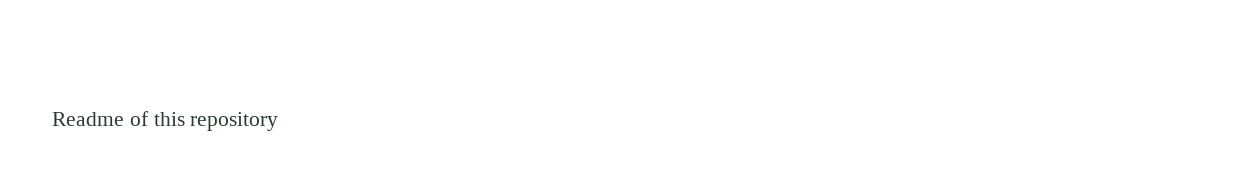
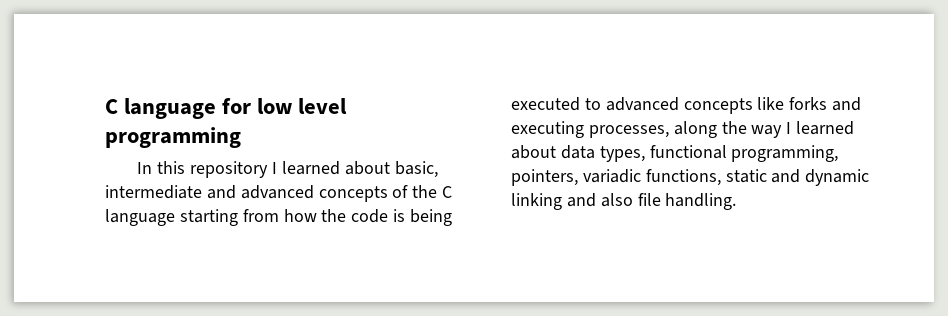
- Readme of this repository
+ C language for low level programming
+ In this repository I learned about basic, intermediate and advanced concepts of the C language starting from how the code is being executed to advanced concepts like forks and executing processes, along the way I learned about data types, functional programming, pointers, variadic functions, static and dynamic linking and also file handling.

